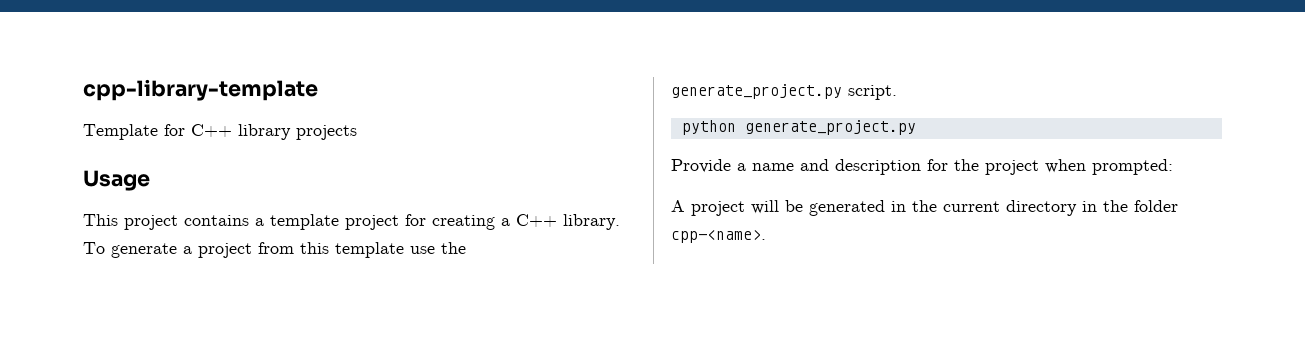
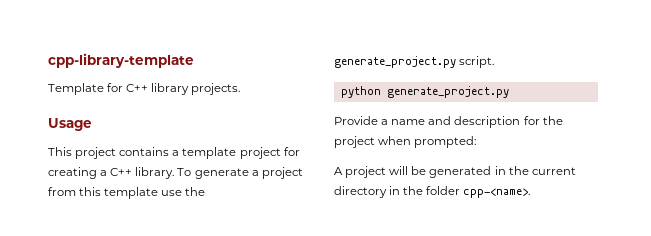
- Template for C++ library projects
+ Template for C++ library projects.

